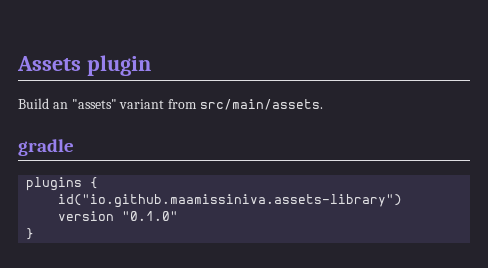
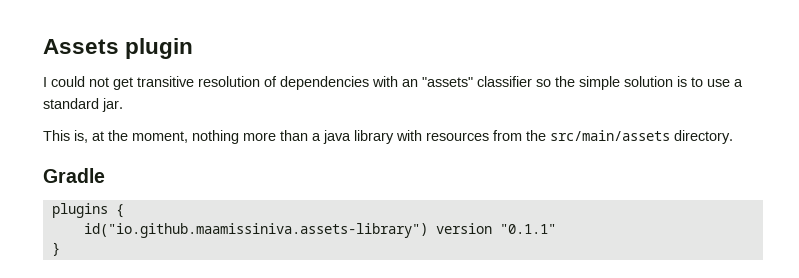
- Build an "assets" variant from src/main/assets.
- gradle
+ I could not get transitive resolution of dependencies with an "assets" classifier so the simple solution is to use a standard jar.
+ This is, at the moment, nothing more than a java library with resources from the src/main/assets directory.
+ Gradle
- id("io.github.maamissiniva.assets-library") version "0.1.0"
+ id("io.github.maamissiniva.assets-library") version "0.1.1"

